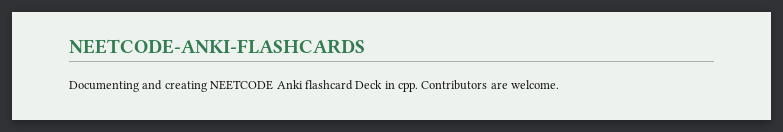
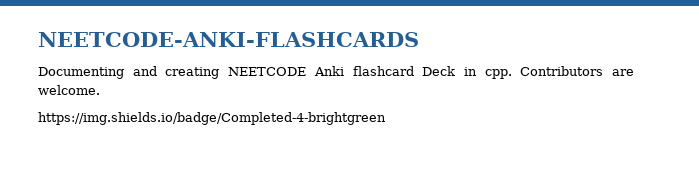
+ https://img.shields.io/badge/Completed-4-brightgreen

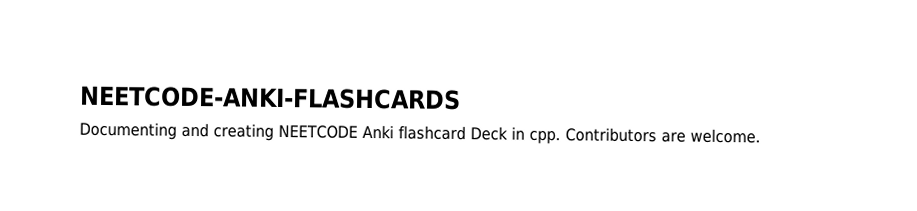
- https://img.shields.io/badge/Completed-4-brightgreen

